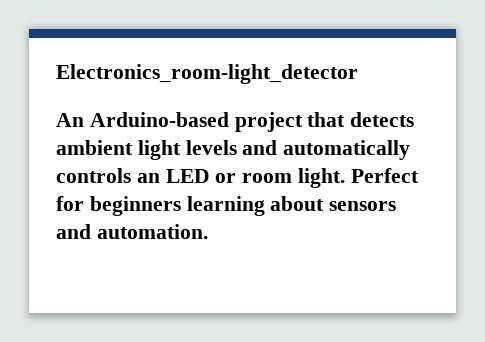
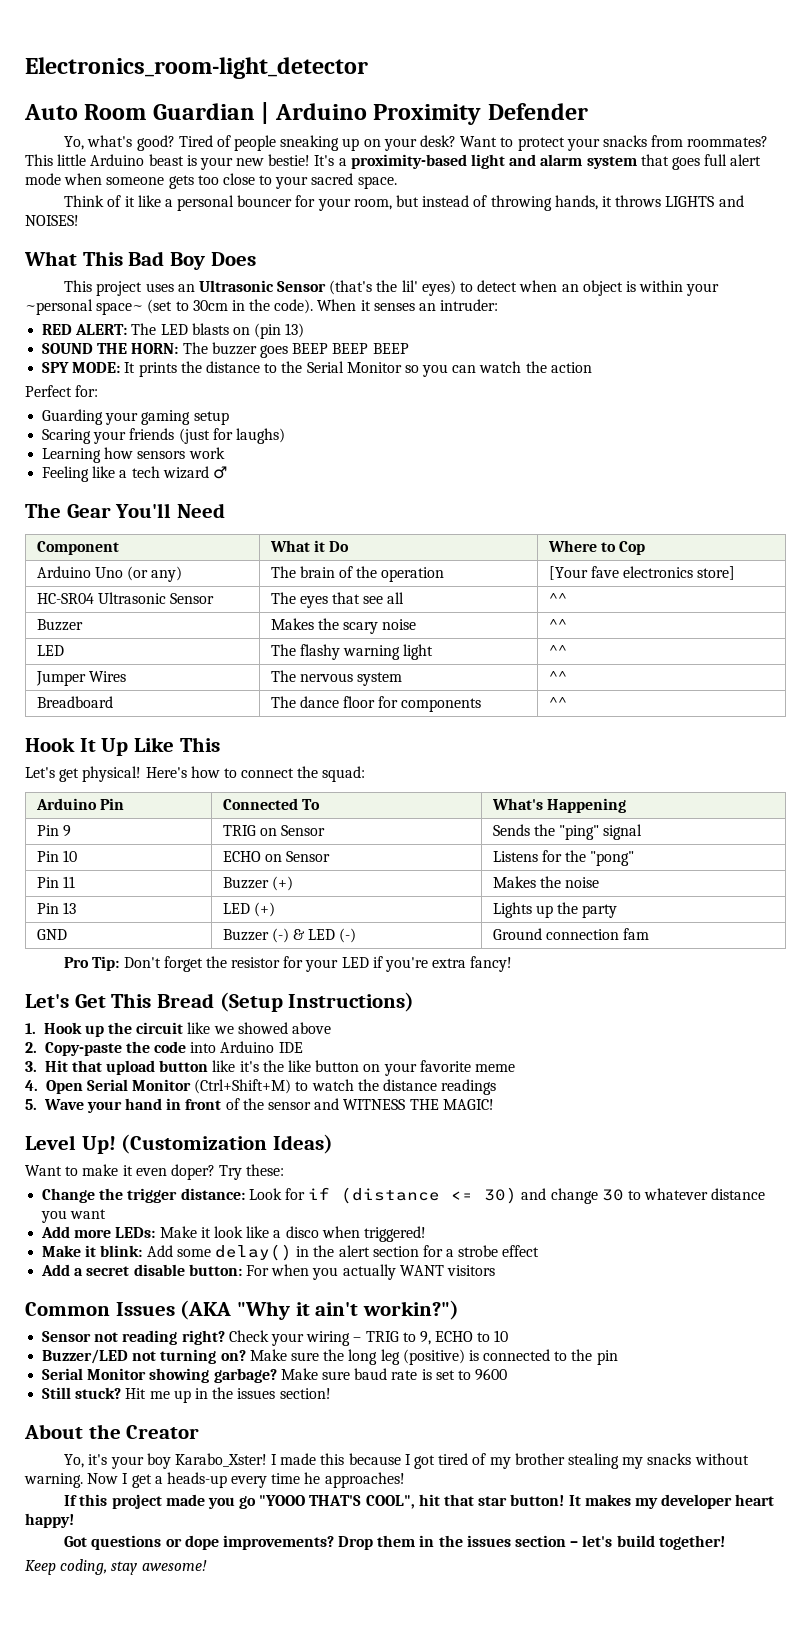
- An Arduino-based project that detects ambient light levels and automatically controls an LED or room light. Perfect for beginners learning about sensors and automation.
+ Auto Room Guardian | Arduino Proximity Defender
+ Yo, what's good? Tired of people sneaking up on your desk? Want to protect your snacks from roommates? This little Arduino beast is your new bestie! It's a proximity-based light and alarm system that goes full alert mode when someone gets too close to your sacred space.
+ Think of it like a personal bouncer for your room, but instead of throwing hands, it throws LIGHTS and NOISES!
+ What This Bad Boy Does
+ This project uses an Ultrasonic Sensor (that's the lil' eyes) to detect when an object is within your ~personal space~ (set to 30cm in the code). When it senses an intruder:
+ RED ALERT: The LED blasts on (pin 13)
+ SOUND THE HORN: The buzzer goes BEEP BEEP BEEP
+ SPY MODE: It prints the distance to the Serial Monitor so you can watch the action
+ Perfect for:
+ Guarding your gaming setup
+ Scaring your friends (just for laughs)
+ Learning how sensors work
+ Feeling like a tech wizard ♂
+ The Gear You'll Need
+ Component | What it Do | Where to Cop
+ Arduino Uno (or any) | The brain of the operation | [Your fave electronics store]
+ HC-SR04 Ultrasonic Sensor | The eyes that see all | ^^
+ Buzzer | Makes the scary noise | ^^
+ LED | The flashy warning light | ^^
+ Jumper Wires | The nervous system | ^^
+ Breadboard | The dance floor for components | ^^
+ Hook It Up Like This
+ Let's get physical! Here's how to connect the squad:
+ Arduino Pin | Connected To | What's Happening
+ Pin 9 | TRIG on Sensor | Sends the "ping" signal
+ Pin 10 | ECHO on Sensor | Listens for the "pong"
+ Pin 11 | Buzzer (+) | Makes the noise
+ Pin 13 | LED (+) | Lights up the party
+ GND | Buzzer (-) & LED (-) | Ground connection fam
+ Pro Tip: Don't forget the resistor for your LED if you're extra fancy!
+ Let's Get This Bread (Setup Instructions)
+ 1. Hook up the circuit like we showed above
+ 2. Copy-paste the code into Arduino IDE
+ 3. Hit that upload button like it's the like button on your favorite meme
+ 4. Open Serial Monitor (Ctrl+Shift+M) to watch the distance readings
+ 5. Wave your hand in front of the sensor and WITNESS THE MAGIC!
+ Level Up! (Customization Ideas)
+ Want to make it even doper? Try these:
+ Change the trigger distance: Look for if (distance <= 30) and change 30 to whatever distance you want
+ Add more LEDs: Make it look like a disco when triggered!
+ Make it blink: Add some delay() in the alert section for a strobe effect
+ Add a secret disable button: For when you actually WANT visitors
+ Common Issues (AKA "Why it ain't workin?")
+ Sensor not reading right? Check your wiring – TRIG to 9, ECHO to 10
+ Buzzer/LED not turning on? Make sure the long leg (positive) is connected to the pin
+ Serial Monitor showing garbage? Make sure baud rate is set to 9600
+ Still stuck? Hit me up in the issues section!
+ About the Creator
+ Yo, it's your boy Karabo_Xster! I made this because I got tired of my brother stealing my snacks without warning. Now I get a heads-up every time he approaches!
+ If this project made you go "YOOO THAT'S COOL", hit that star button! It makes my developer heart happy!
+ Got questions or dope improvements? Drop them in the issues section – let's build together!
+ Keep coding, stay awesome!

